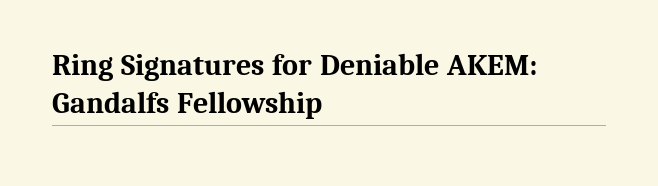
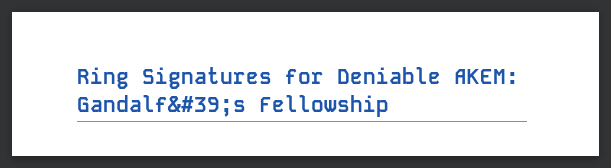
- Ring Signatures for Deniable AKEM: Gandalfs Fellowship
+ Ring Signatures for Deniable AKEM: Gandalf&#39;s Fellowship

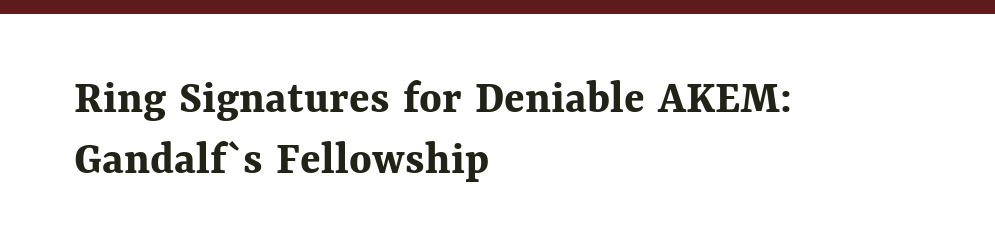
- Ring Signatures for Deniable AKEM: Gandalf&#39;s Fellowship
+ Ring Signatures for Deniable AKEM: Gandalf`s Fellowship

